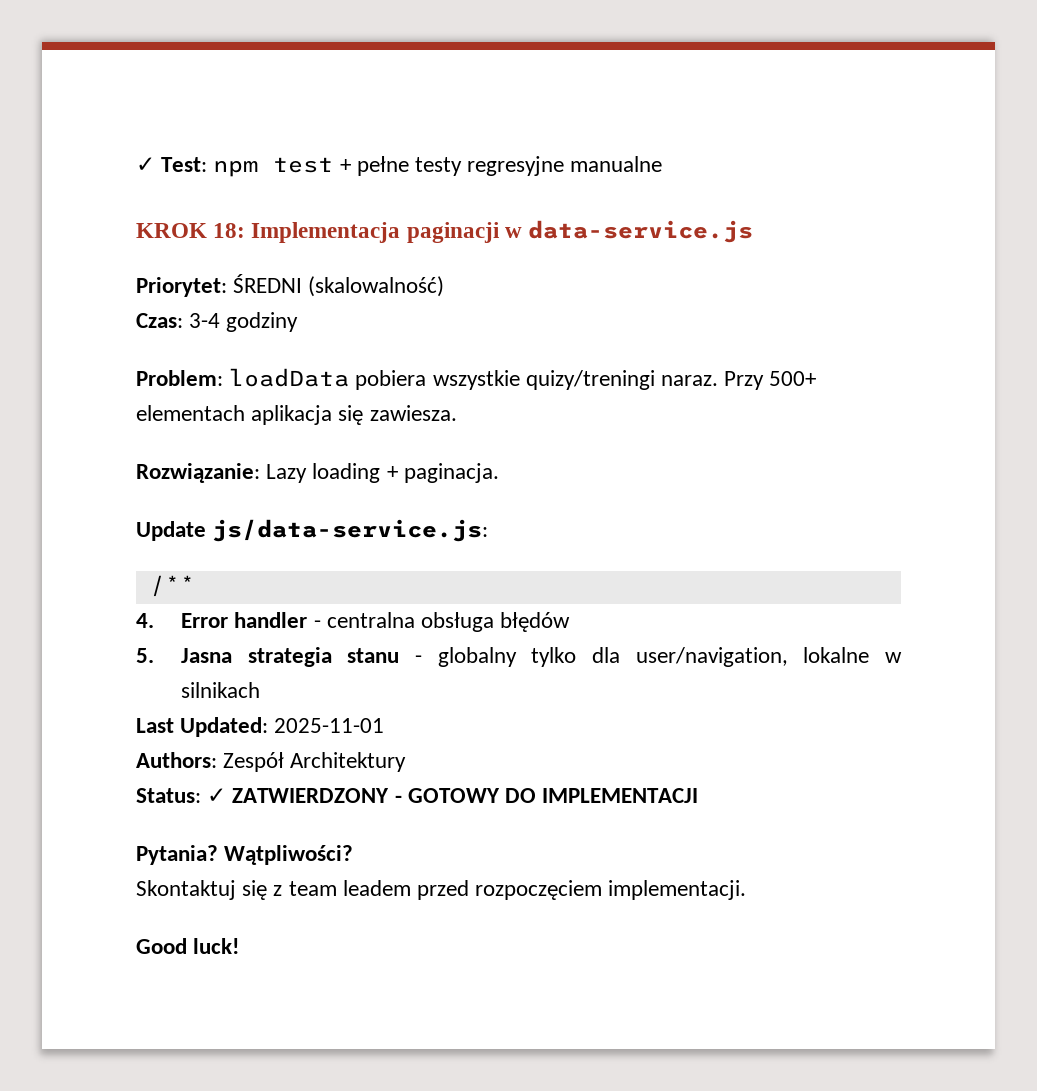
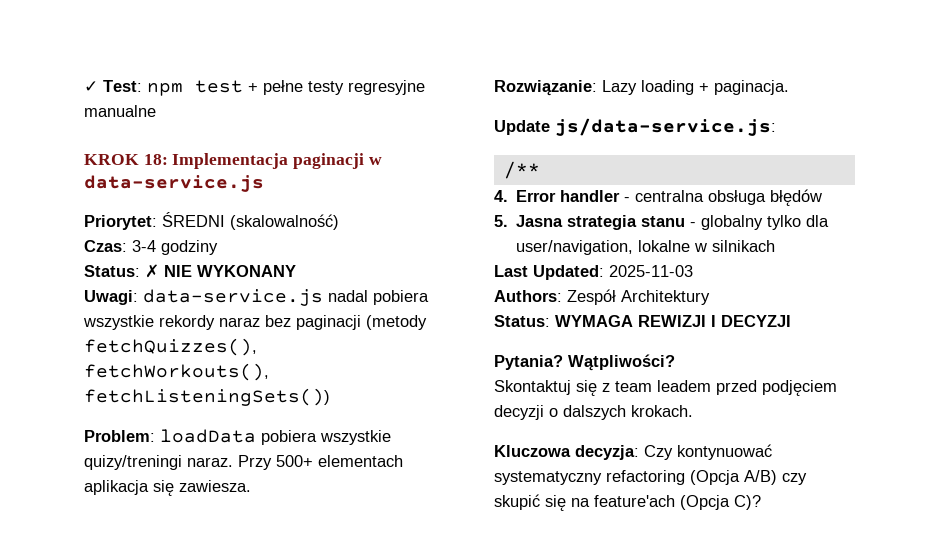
+ Status: ✗ NIE WYKONANY
+ Uwagi: data-service.js nadal pobiera wszystkie rekordy naraz bez paginacji (metody fetchQuizzes(), fetchWorkouts(), fetchListeningSets())
- Last Updated: 2025-11-01
+ Last Updated: 2025-11-03
- Status: ✓ ZATWIERDZONY - GOTOWY DO IMPLEMENTACJI
+ Status: WYMAGA REWIZJI I DECYZJI
- Skontaktuj się z team leadem przed rozpoczęciem implementacji.
- Good luck!
+ Skontaktuj się z team leadem przed podjęciem decyzji o dalszych krokach.
+ Kluczowa decyzja: Czy kontynuować systematyczny refactoring (Opcja A/B) czy skupić się na feature'ach (Opcja C)?

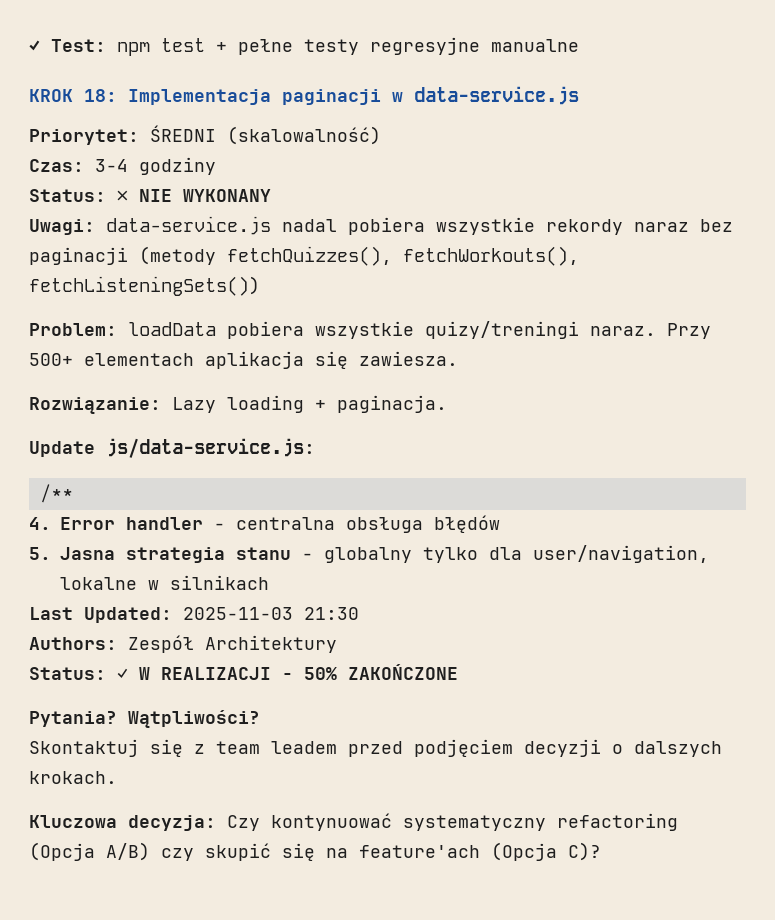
- Last Updated: 2025-11-03
+ Last Updated: 2025-11-03 21:30
- Status: WYMAGA REWIZJI I DECYZJI
+ Status: ✓ W REALIZACJI - 50% ZAKOŃCZONE

